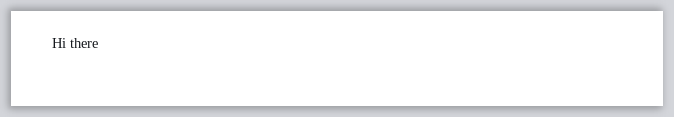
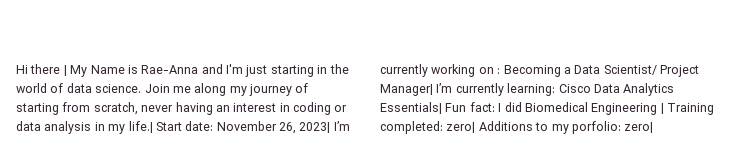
- Hi there
+ Hi there | My Name is Rae-Anna and I'm just starting in the world of data science. Join me along my journey of starting from scratch, never having an interest in coding or data analysis in my life.| Start date: November 26, 2023| I’m currently working on : Becoming a Data Scientist/ Project Manager| I’m currently learning: Cisco Data Analytics Essentials| Fun fact: I did Biomedical Engineering | Training completed: zero| Additions to my porfolio: zero|

